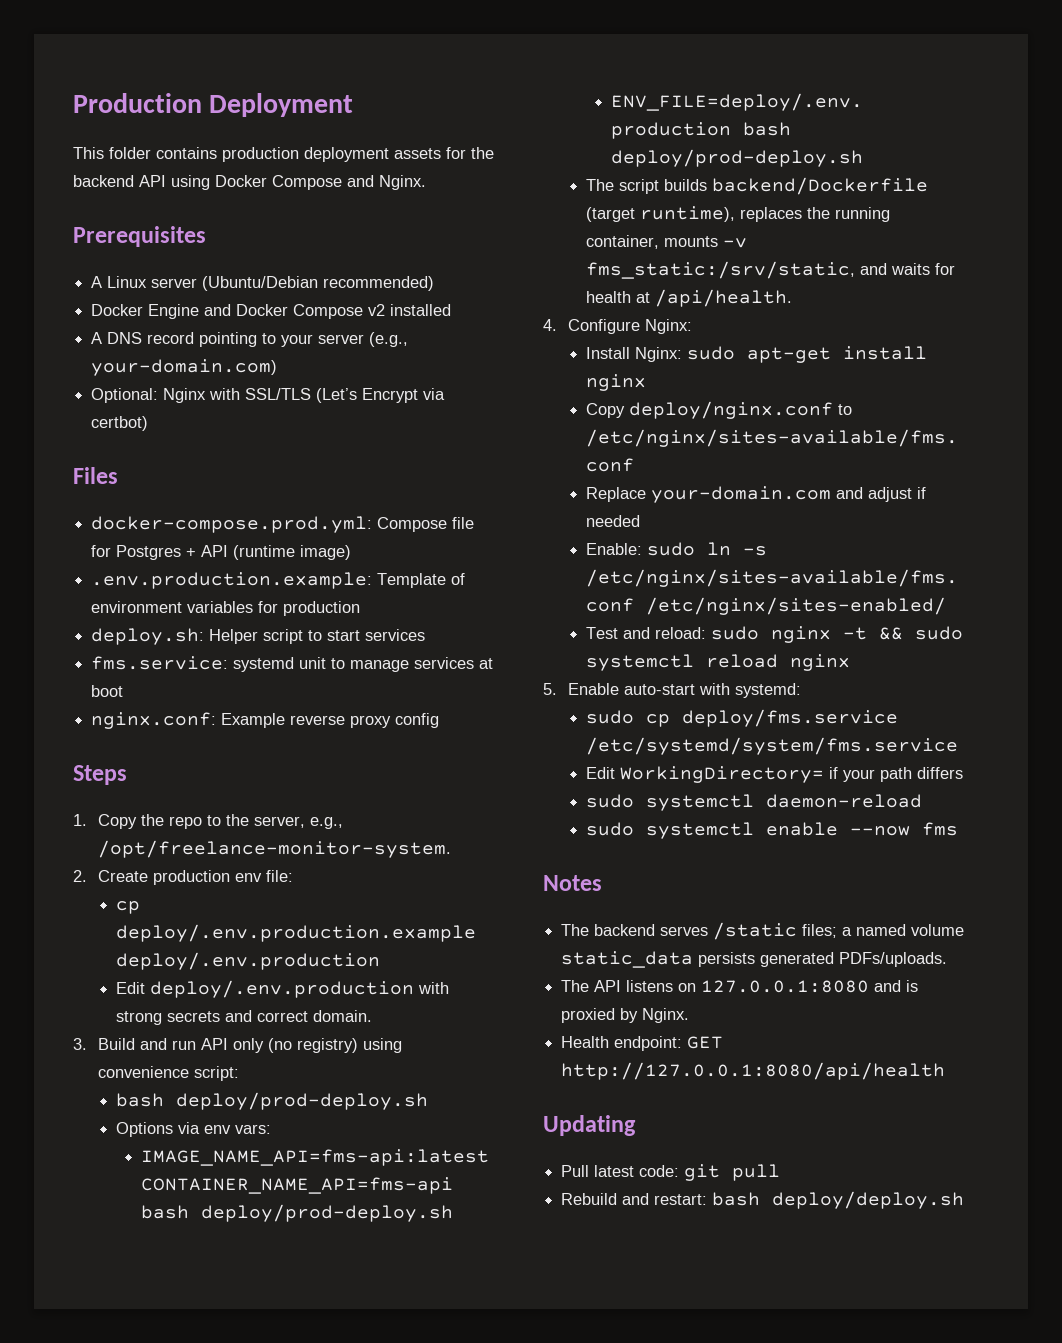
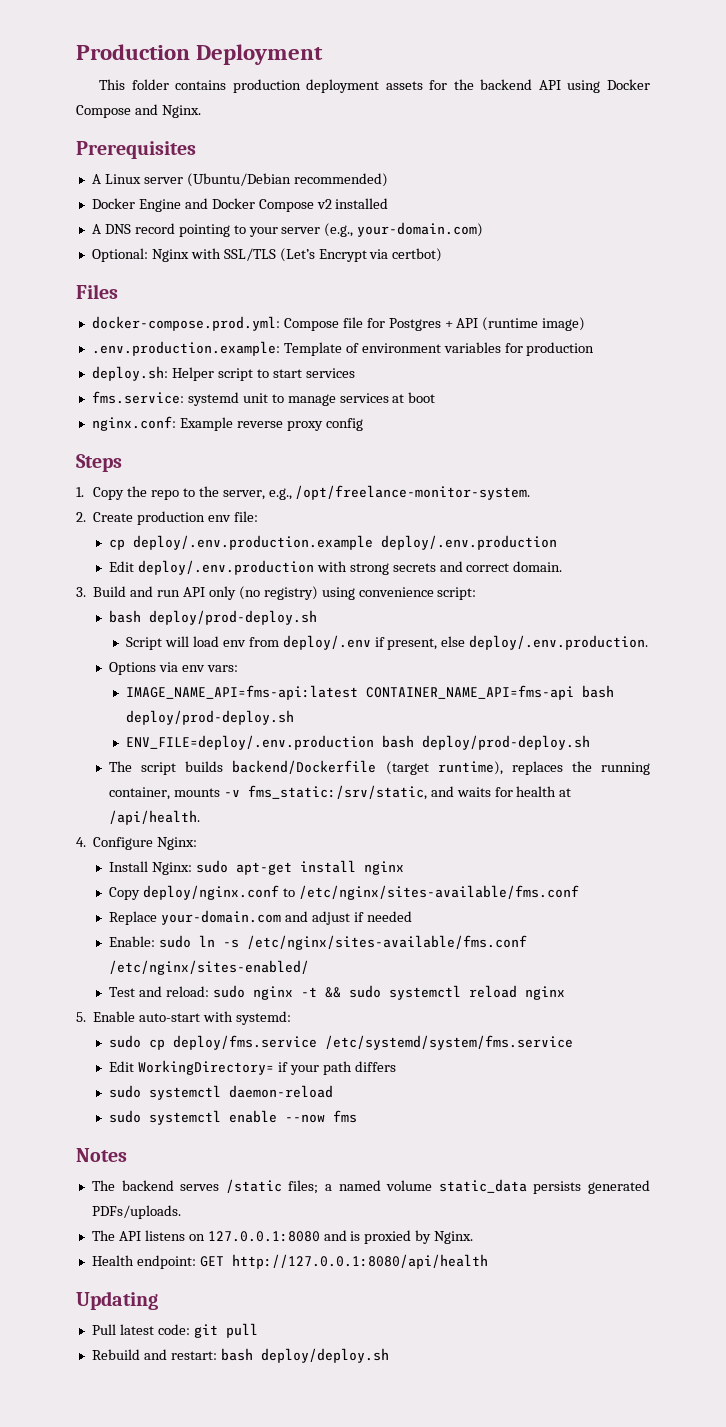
+ Script will load env from deploy/.env if present, else deploy/.env.production.

